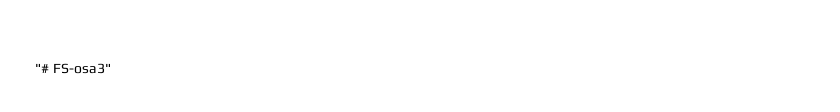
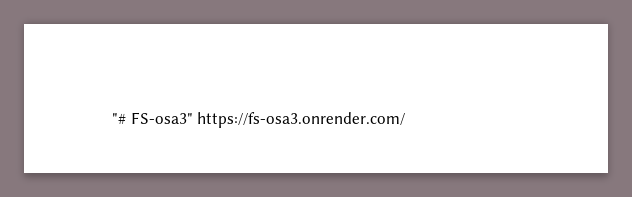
- "# FS-osa3"
+ "# FS-osa3" https://fs-osa3.onrender.com/

